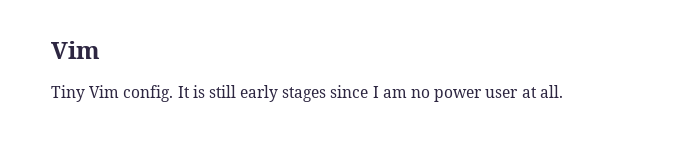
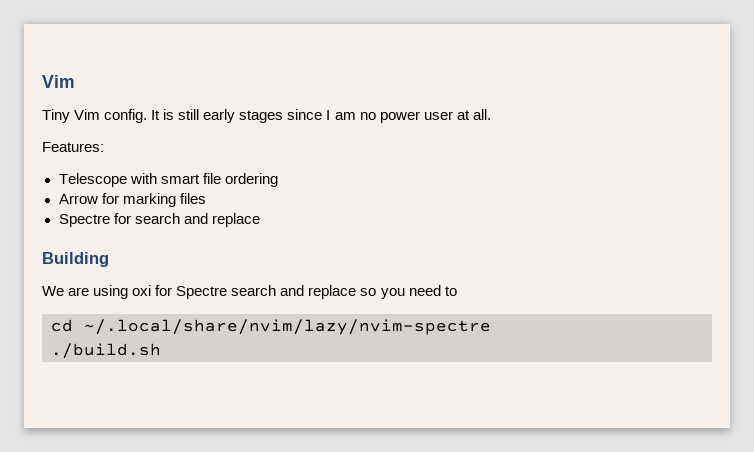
+ Features:
+ Telescope with smart file ordering
+ Arrow for marking files
+ Spectre for search and replace
+ Building
+ We are using oxi for Spectre search and replace so you need to
+ cd ~/.local/share/nvim/lazy/nvim-spectre
+ ./build.sh

